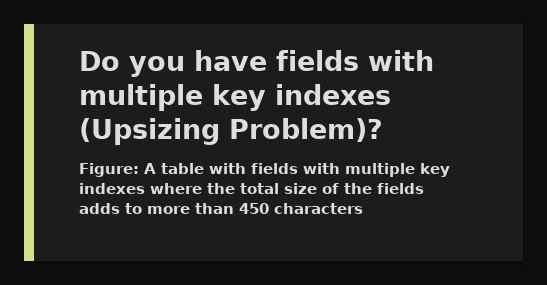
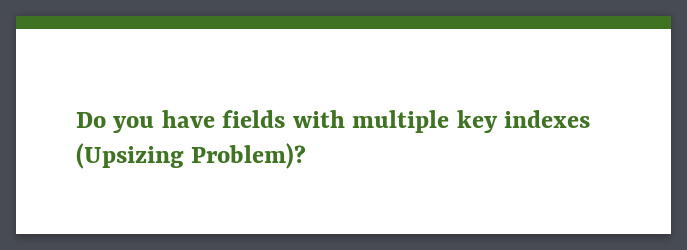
- Figure: A table with fields with multiple key indexes where the total size of the fields adds to more than 450 characters

